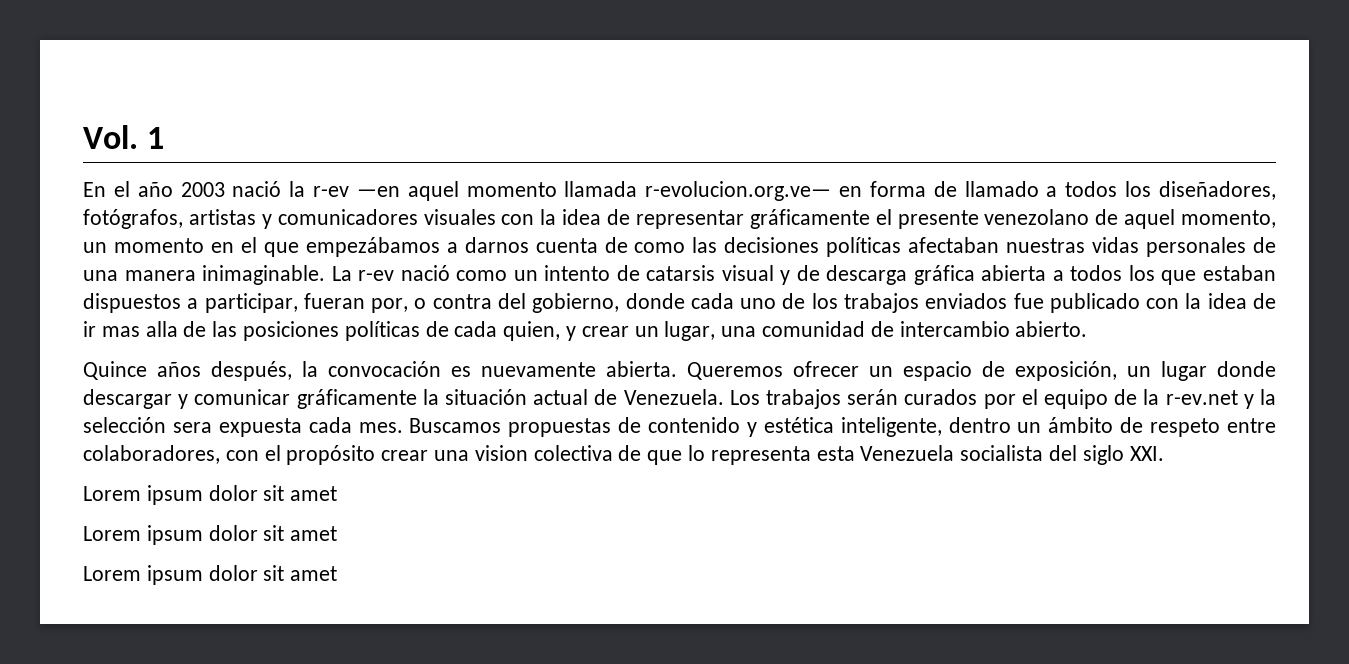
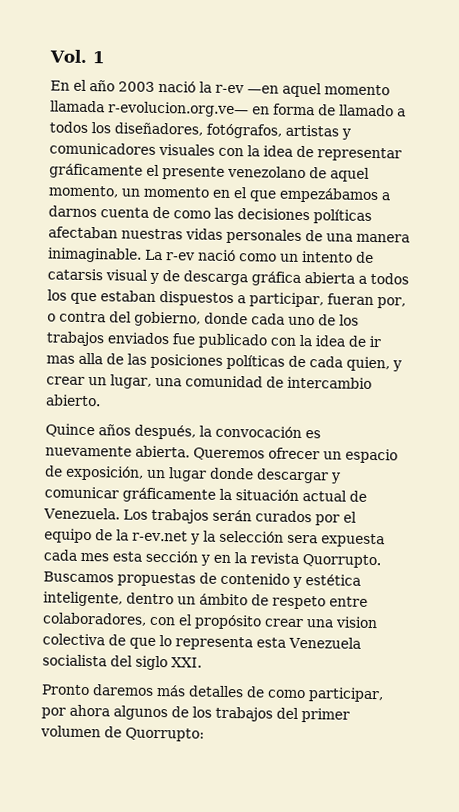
- Los trabajos serán curados por el equipo de la r-ev.net y la selección sera expuesta cada mes.
+ Los trabajos serán curados por el equipo de la r-ev.net y la selección sera expuesta cada mes esta sección y en la revista Quorrupto.
  Buscamos propuestas de contenido y estética inteligente, dentro un ámbito de respeto entre colaboradores, con el propósito crear una vision colectiva de que lo representa esta Venezuela socialista del siglo XXI.
- Lorem ipsum dolor sit amet
- Lorem ipsum dolor sit amet
- Lorem ipsum dolor sit amet
+ Pronto daremos más detalles de como participar, por ahora algunos de los trabajos del primer volumen de Quorrupto:

